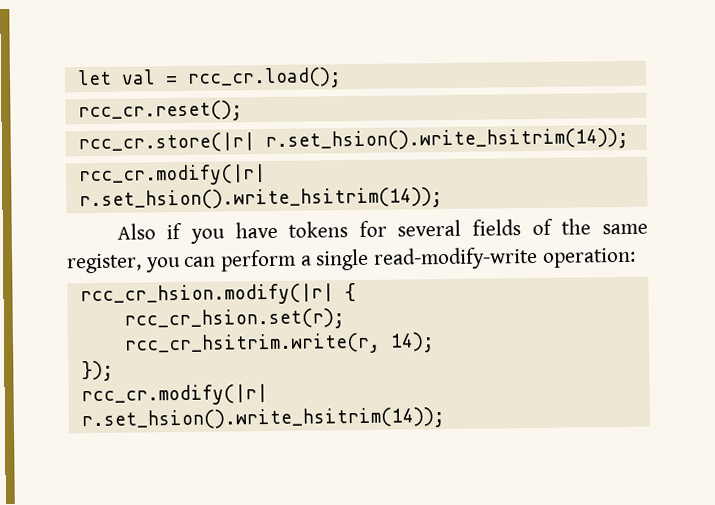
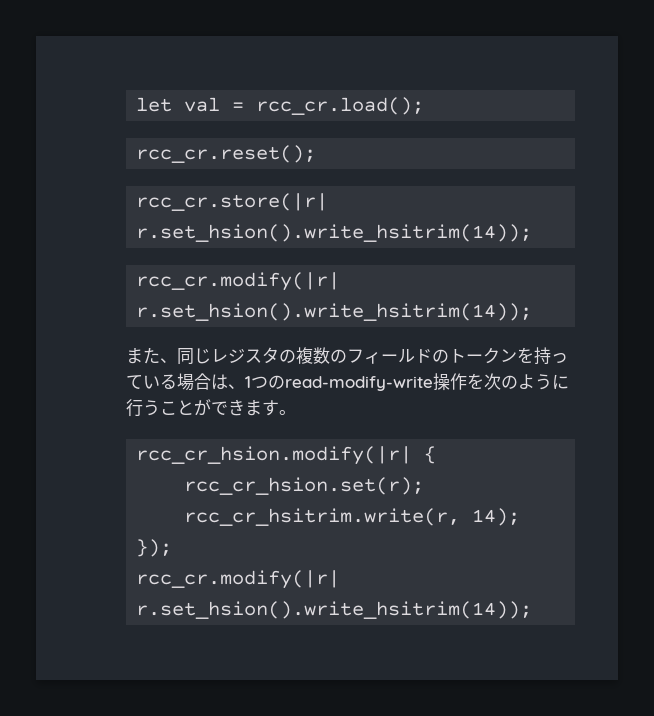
- Also if you have tokens for several fields of the same register, you can perform a single read-modify-write operation:
+ また、同じレジスタの複数のフィールドのトークンを持っている場合は、1つのread-modify-write操作を次のように行うことができます。

